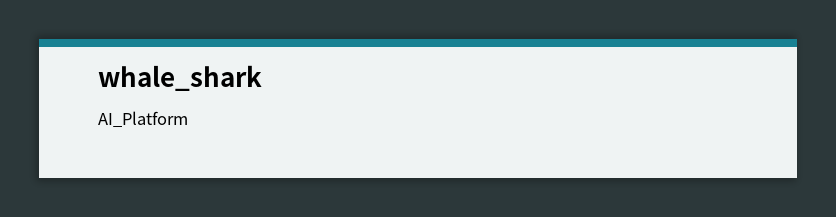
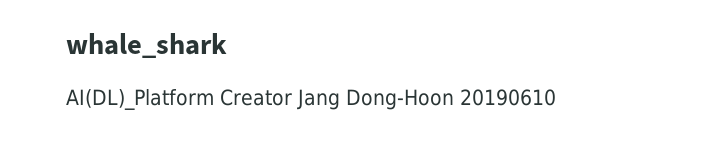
- AI_Platform
+ AI(DL)_Platform Creator Jang Dong-Hoon 20190610

